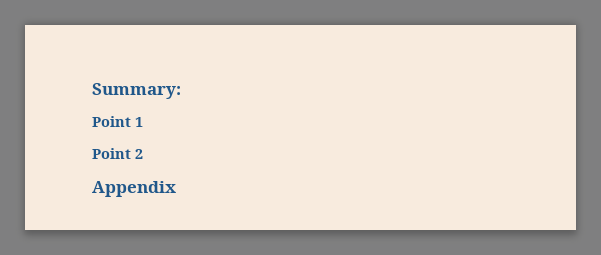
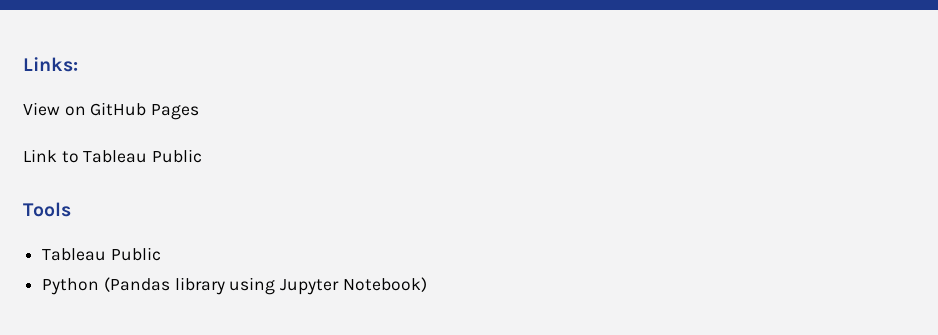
- Summary:
- Point 1
- Point 2
- Appendix
+ Links:
+ View on GitHub Pages
+ Link to Tableau Public
+ Tools
+ Tableau Public
+ Python (Pandas library using Jupyter Notebook)

